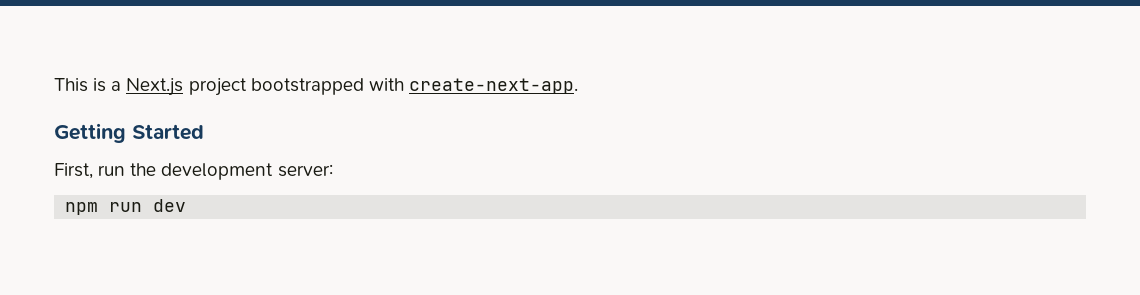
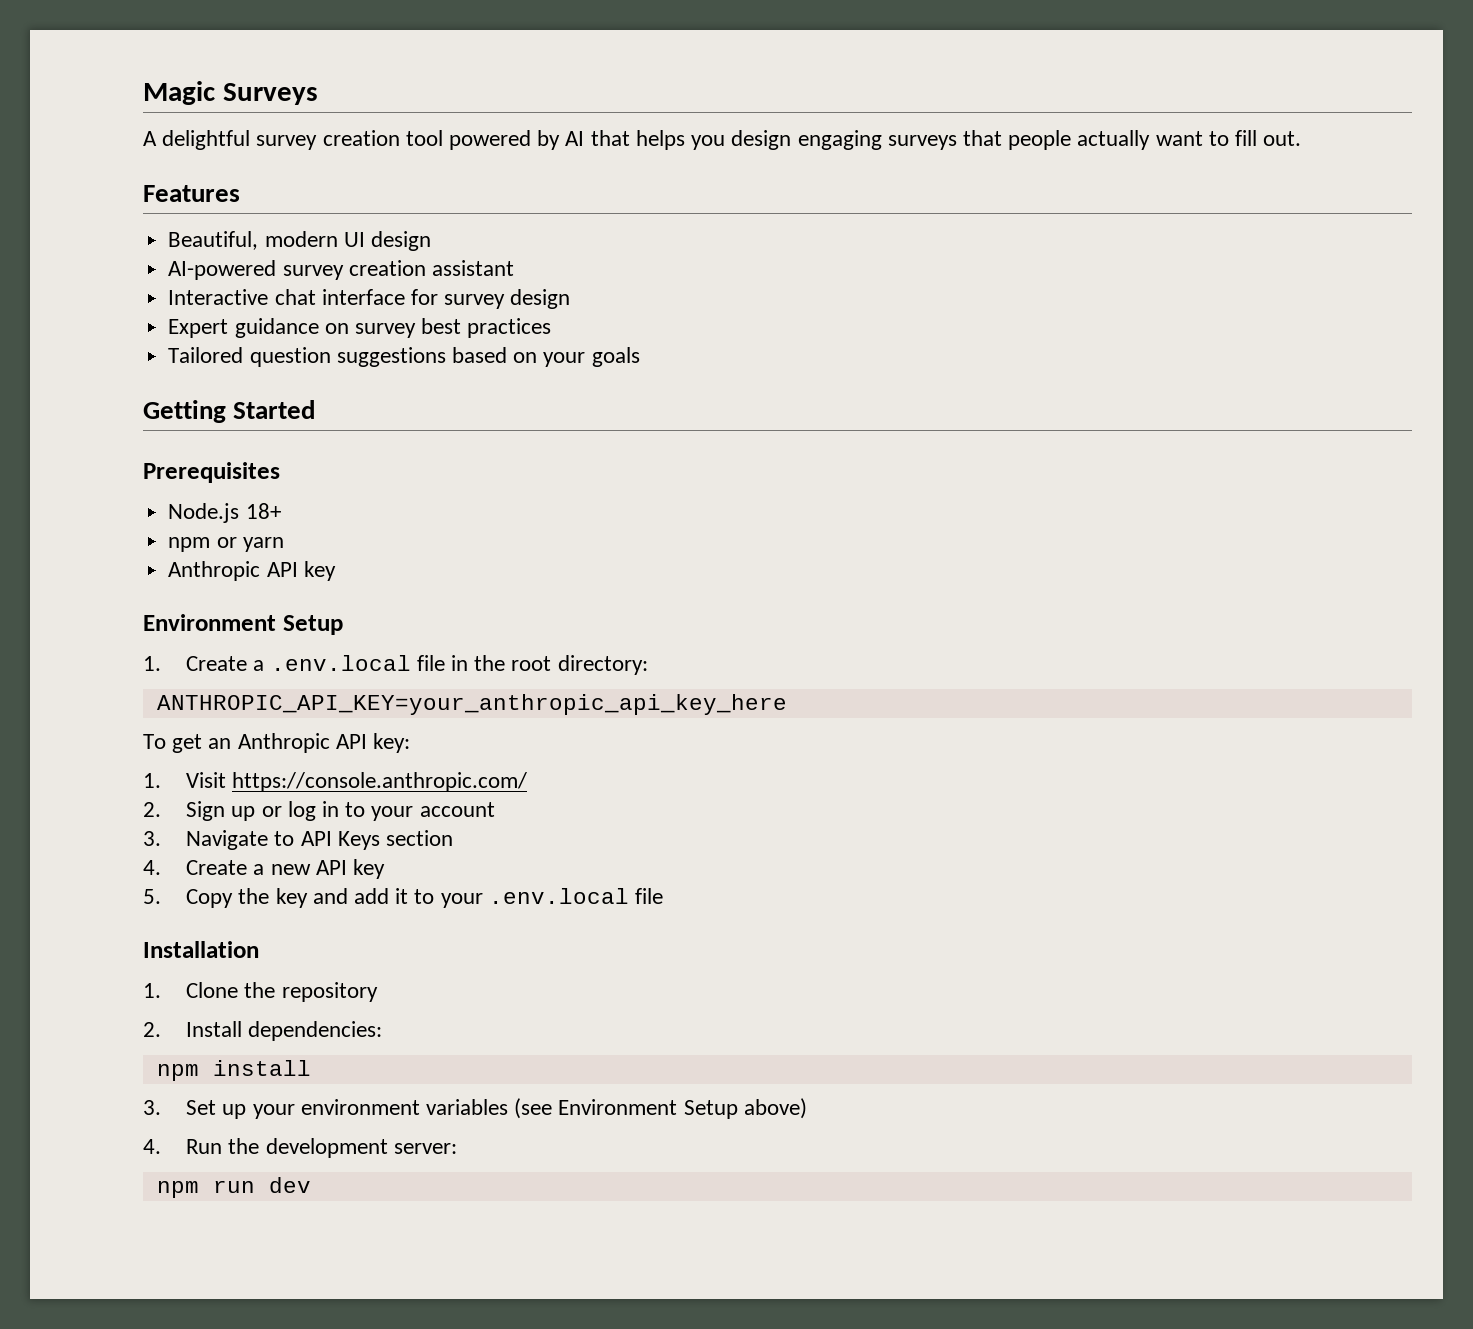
- This is a Next.js project bootstrapped with create-next-app.
+ Magic Surveys
+ A delightful survey creation tool powered by AI that helps you design engaging surveys that people actually want to fill out.
+ Features
+ Beautiful, modern UI design
+ AI-powered survey creation assistant
+ Interactive chat interface for survey design
+ Expert guidance on survey best practices
+ Tailored question suggestions based on your goals
  Getting Started
- First, run the development server:
+ Prerequisites
+ Node.js 18+
+ npm or yarn
+ Anthropic API key
+ Environment Setup
+ 1. Create a .env.local file in the root directory:
+ ANTHROPIC_API_KEY=your_anthropic_api_key_here
+ To get an Anthropic API key:
+ 1. Visit https://console.anthropic.com/
+ 2. Sign up or log in to your account
+ 3. Navigate to API Keys section
+ 4. Create a new API key
+ 5. Copy the key and add it to your .env.local file
+ Installation
+ 1. Clone the repository
+ 2. Install dependencies:
+ npm install
+ 3. Set up your environment variables (see Environment Setup above)
+ 4. Run the development server:

